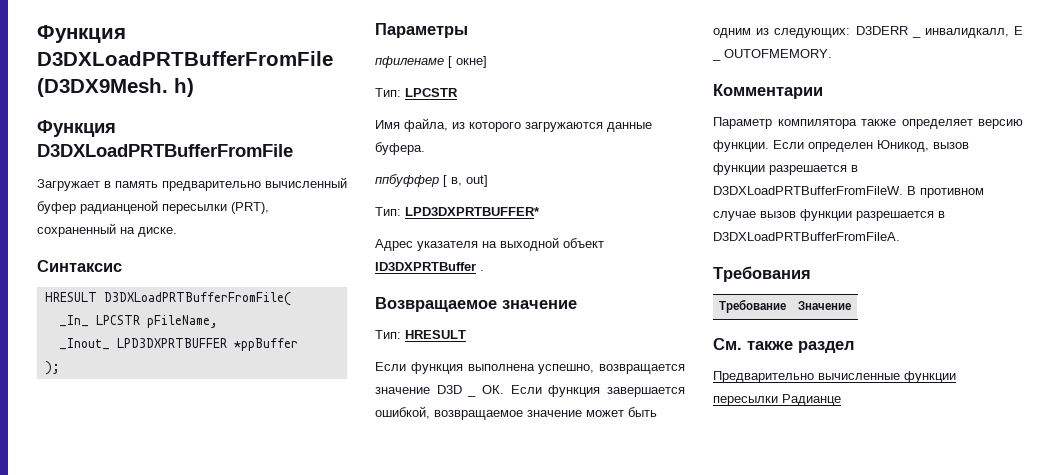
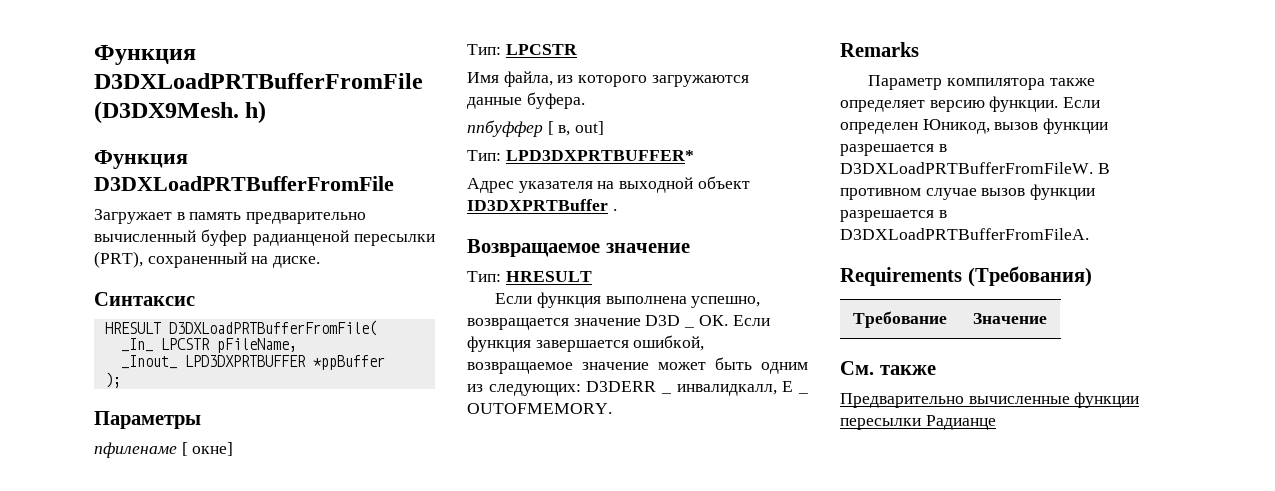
- Комментарии
+ Remarks
- Требования
+ Requirements (Требования)
- См. также раздел
+ См. также

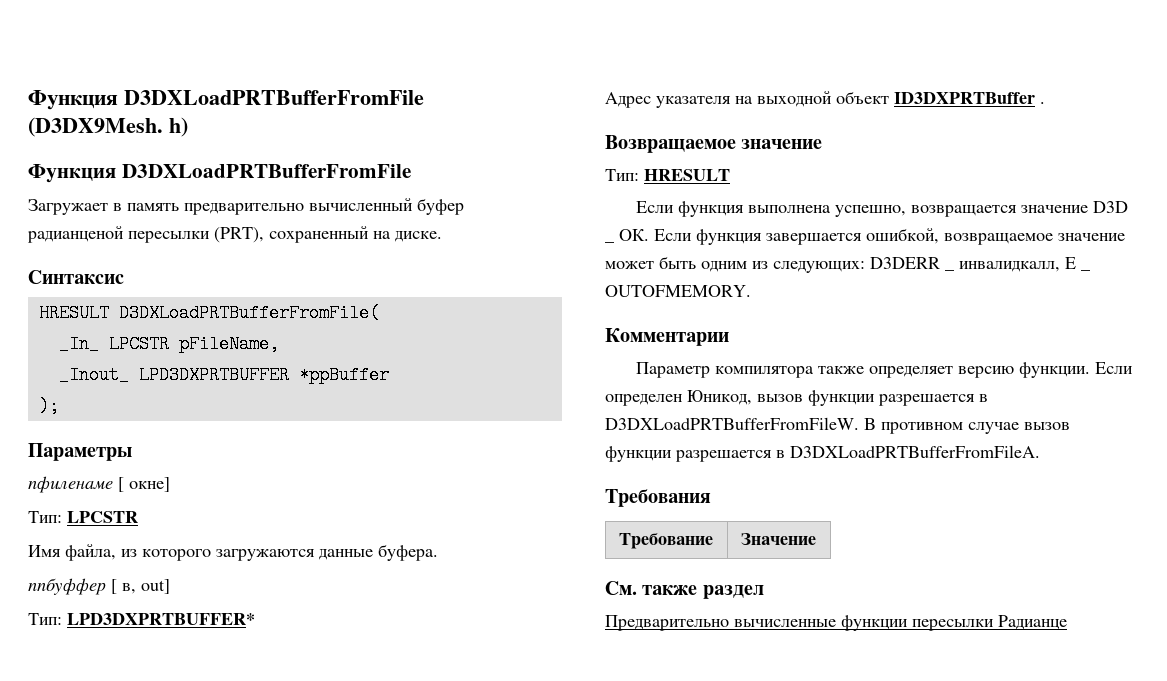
- Remarks
+ Комментарии
- Requirements (Требования)
+ Требования
- См. также
+ См. также раздел

